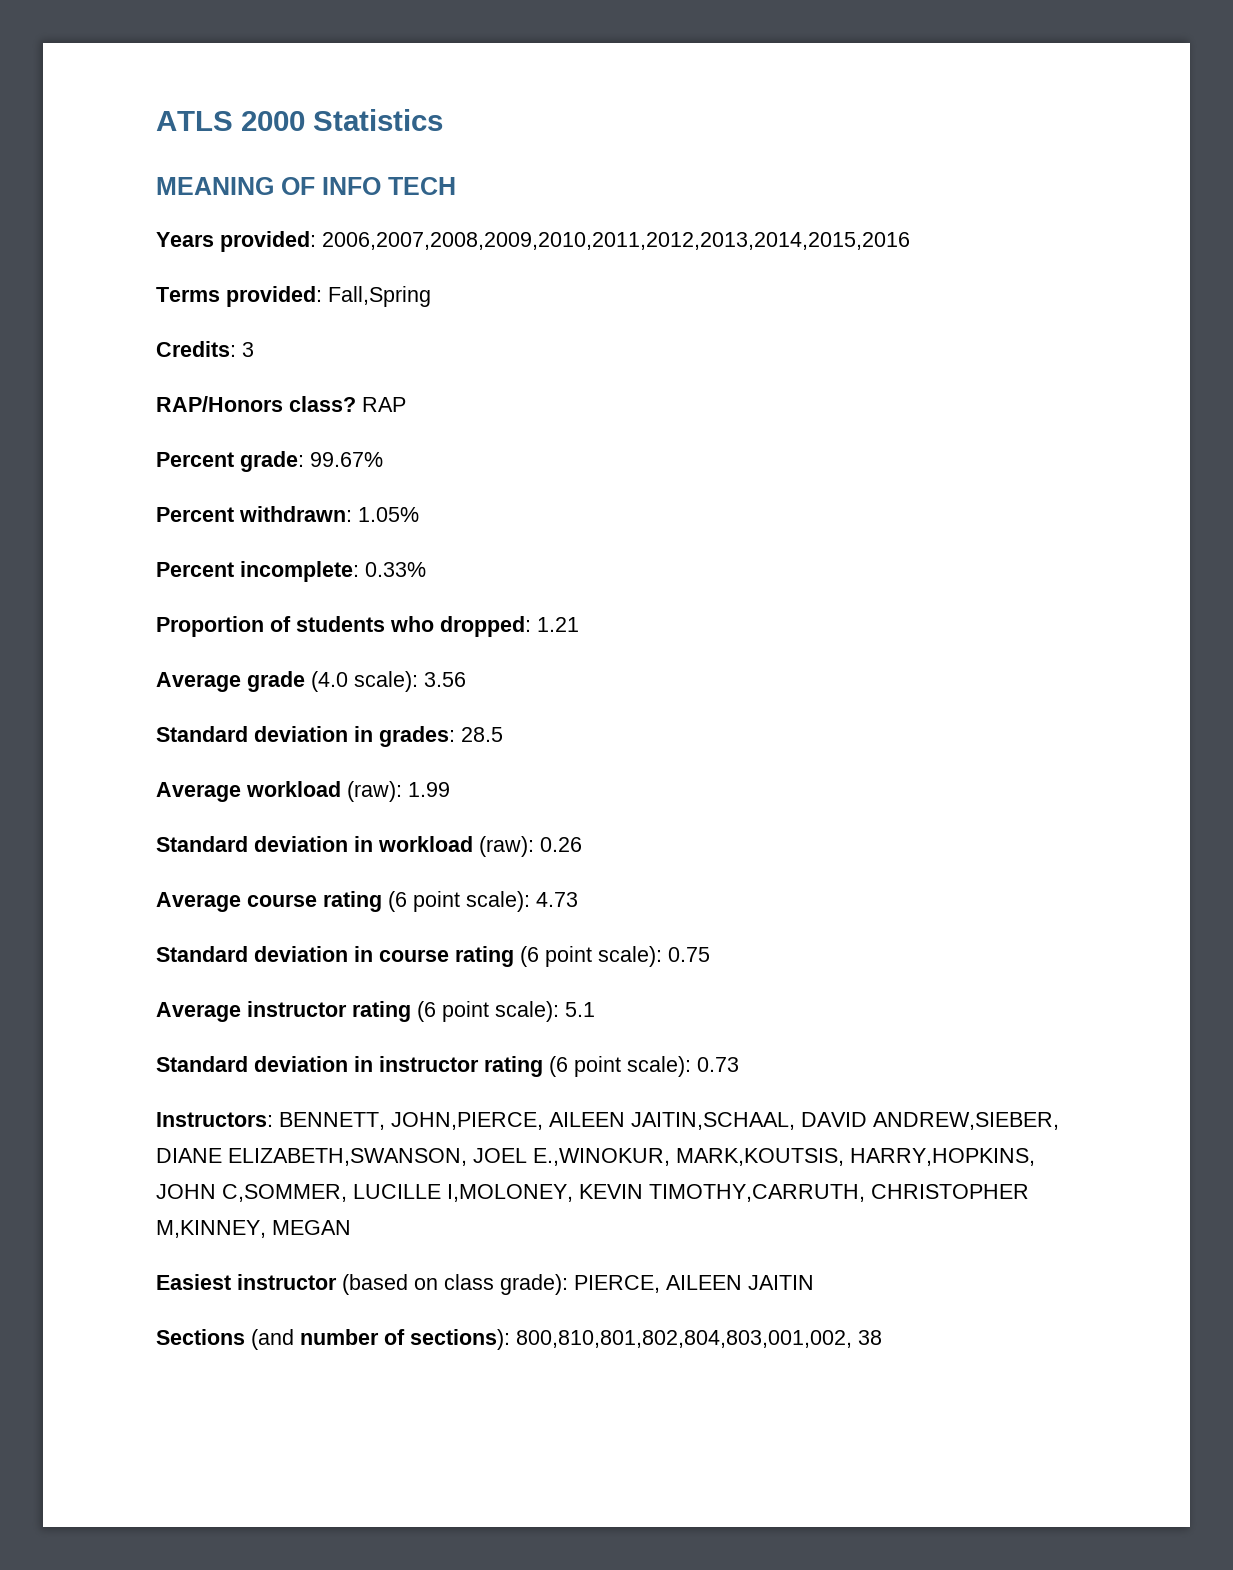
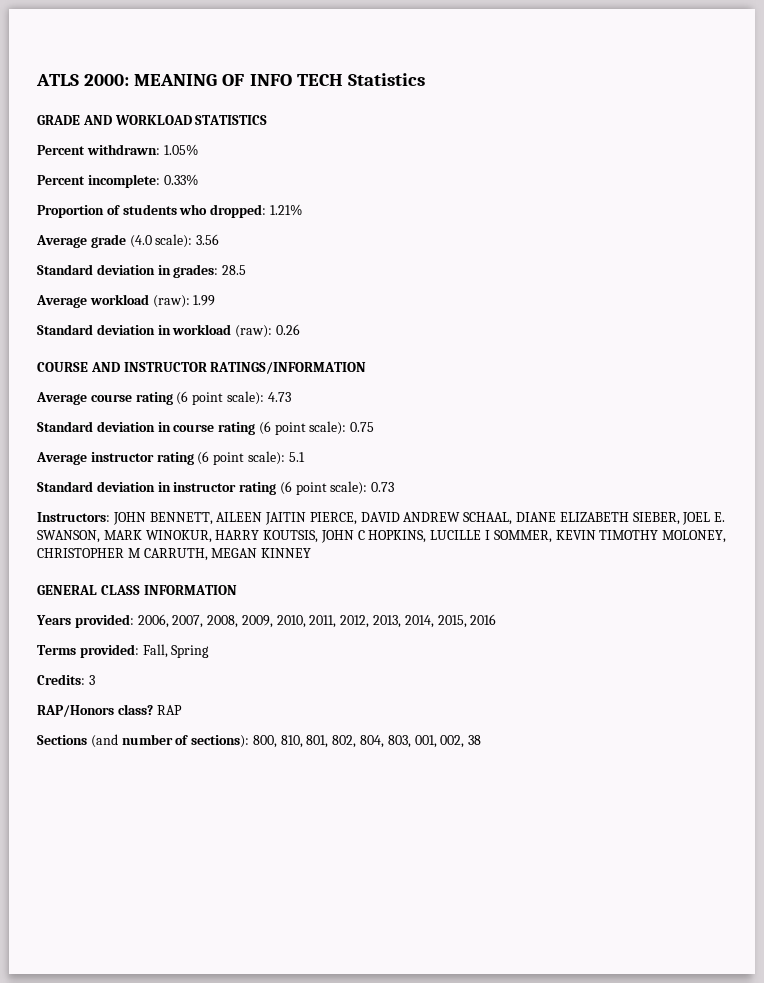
- ATLS 2000 Statistics
- MEANING OF INFO TECH
- Years provided: 2006,2007,2008,2009,2010,2011,2012,2013,2014,2015,2016
- Terms provided: Fall,Spring
- Credits: 3
- RAP/Honors class? RAP
- Percent grade: 99.67%
+ ATLS 2000: MEANING OF INFO TECH Statistics
+ GRADE AND WORKLOAD STATISTICS
- Proportion of students who dropped: 1.21
+ Proportion of students who dropped: 1.21%
+ COURSE AND INSTRUCTOR RATINGS/INFORMATION
- Instructors: BENNETT, JOHN,PIERCE, AILEEN JAITIN,SCHAAL, DAVID ANDREW,SIEBER, DIANE ELIZABETH,SWANSON, JOEL E.,WINOKUR, MARK,KOUTSIS, HARRY,HOPKINS, JOHN C,SOMMER, LUCILLE I,MOLONEY, KEVIN TIMOTHY,CARRUTH, CHRISTOPHER M,KINNEY, MEGAN
- Easiest instructor (based on class grade): PIERCE, AILEEN JAITIN
+ Instructors: JOHN BENNETT, AILEEN JAITIN PIERCE, DAVID ANDREW SCHAAL, DIANE ELIZABETH SIEBER, JOEL E. SWANSON, MARK WINOKUR, HARRY KOUTSIS, JOHN C HOPKINS, LUCILLE I SOMMER, KEVIN TIMOTHY MOLONEY, CHRISTOPHER M CARRUTH, MEGAN KINNEY
+ GENERAL CLASS INFORMATION
+ Years provided: 2006, 2007, 2008, 2009, 2010, 2011, 2012, 2013, 2014, 2015, 2016
+ Terms provided: Fall, Spring
+ Credits: 3
+ RAP/Honors class? RAP
- Sections (and number of sections): 800,810,801,802,804,803,001,002, 38
+ Sections (and number of sections): 800, 810, 801, 802, 804, 803, 001, 002, 38

